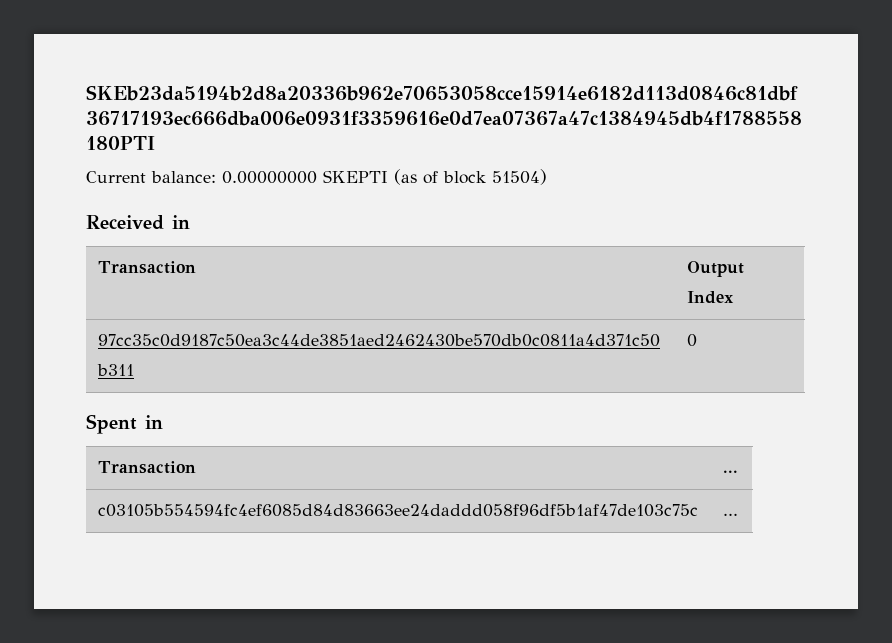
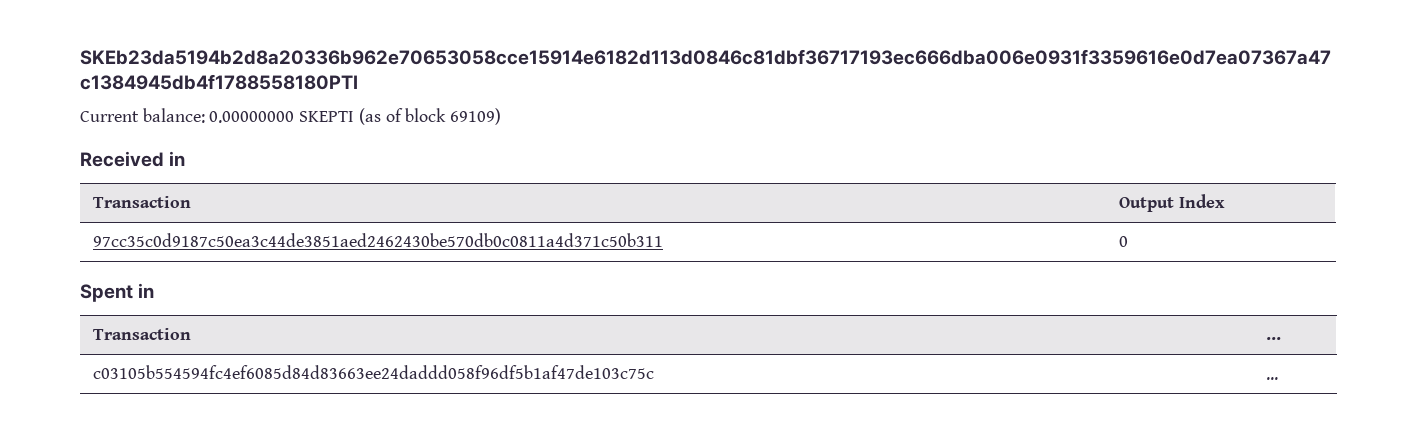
- Current balance: 0.00000000 SKEPTI (as of block 51504)
+ Current balance: 0.00000000 SKEPTI (as of block 69109)

